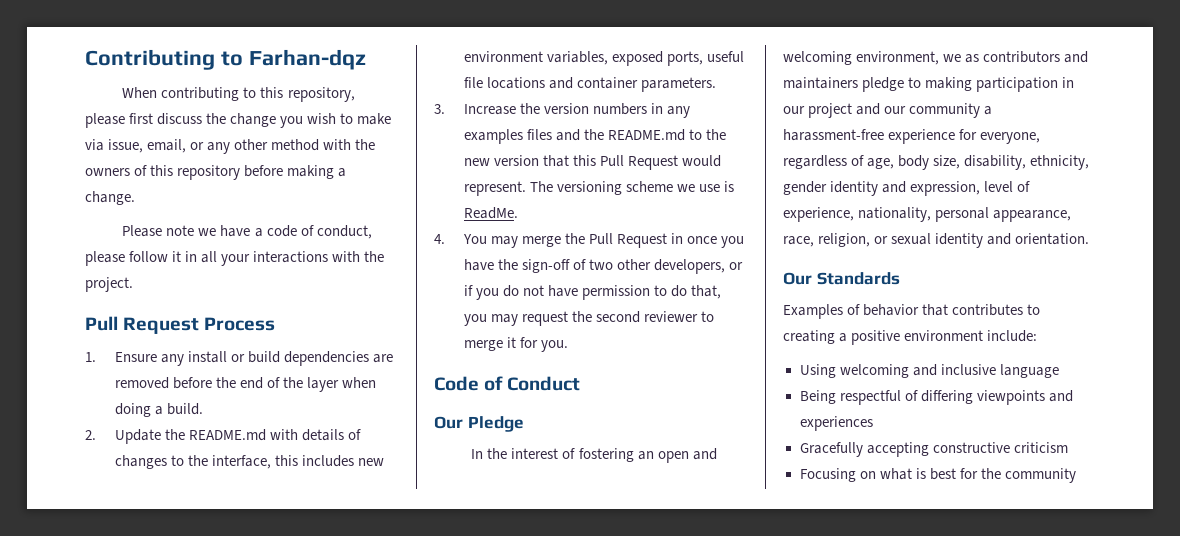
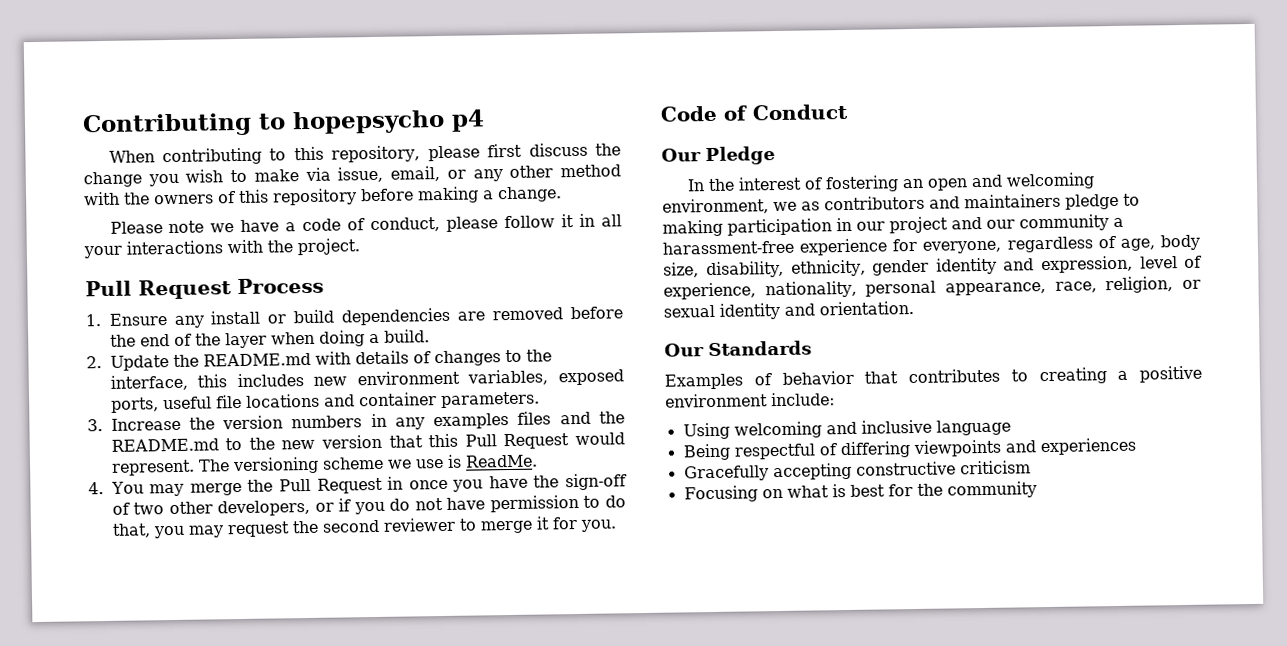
- Contributing to Farhan-dqz
+ Contributing to hopepsycho p4

